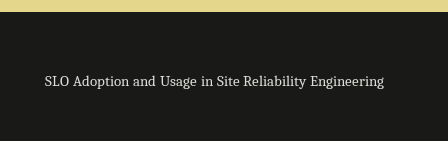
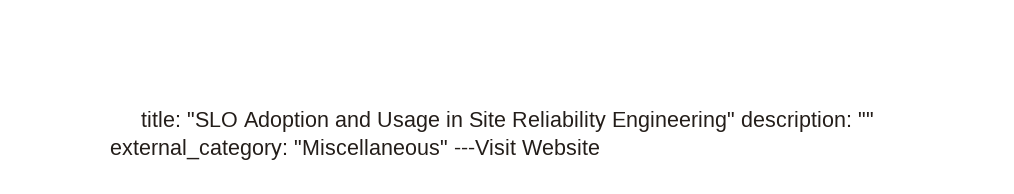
- SLO Adoption and Usage in Site Reliability Engineering
+ title: "SLO Adoption and Usage in Site Reliability Engineering" description: "" external_category: "Miscellaneous" ---Visit Website

